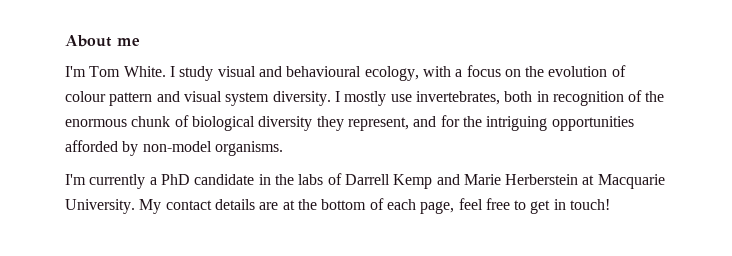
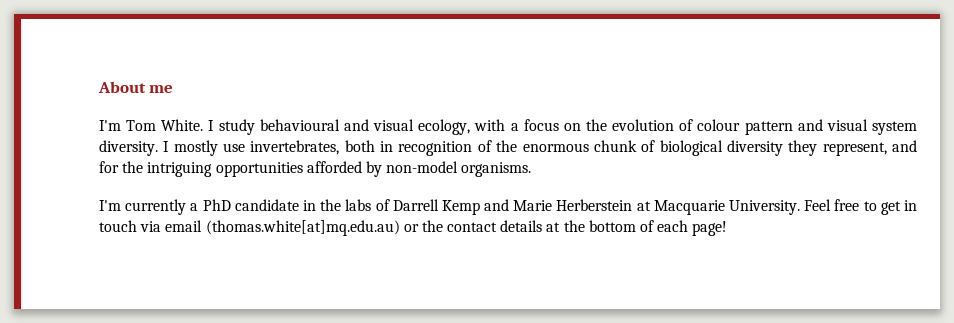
- I study visual and behavioural ecology, with a focus on the evolution of colour pattern and visual system diversity.
+ I study behavioural and visual ecology, with a focus on the evolution of colour pattern and visual system diversity.
- My contact details are at the bottom of each page, feel free to get in touch!
+ Feel free to get in touch via email (thomas.white[at]mq.edu.au) or the contact details at the bottom of each page!

